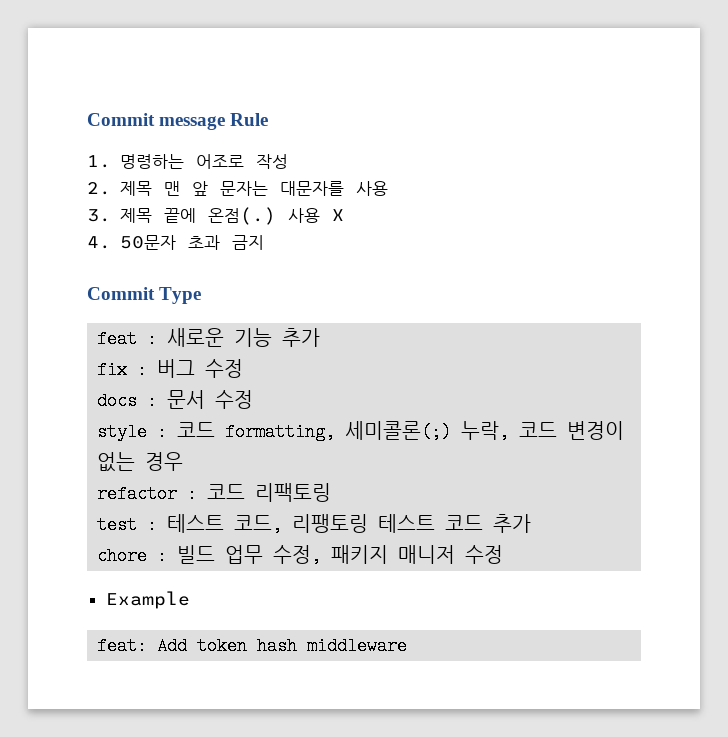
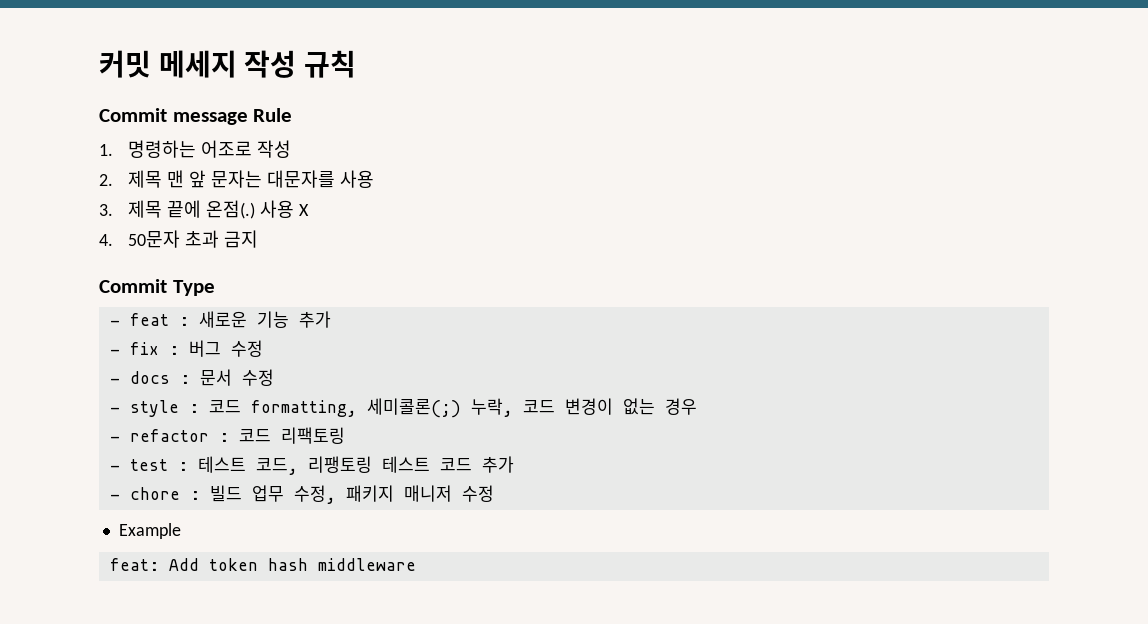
+ 커밋 메세지 작성 규칙
- feat : 새로운 기능 추가
+ - feat : 새로운 기능 추가
- fix : 버그 수정
+ - fix : 버그 수정
- docs : 문서 수정
+ - docs : 문서 수정
- style : 코드 formatting, 세미콜론(;) 누락, 코드 변경이 없는 경우
+ - style : 코드 formatting, 세미콜론(;) 누락, 코드 변경이 없는 경우
- refactor : 코드 리팩토링
+ - refactor : 코드 리팩토링
- test : 테스트 코드, 리팽토링 테스트 코드 추가
+ - test : 테스트 코드, 리팽토링 테스트 코드 추가
- chore : 빌드 업무 수정, 패키지 매니저 수정
+ - chore : 빌드 업무 수정, 패키지 매니저 수정

